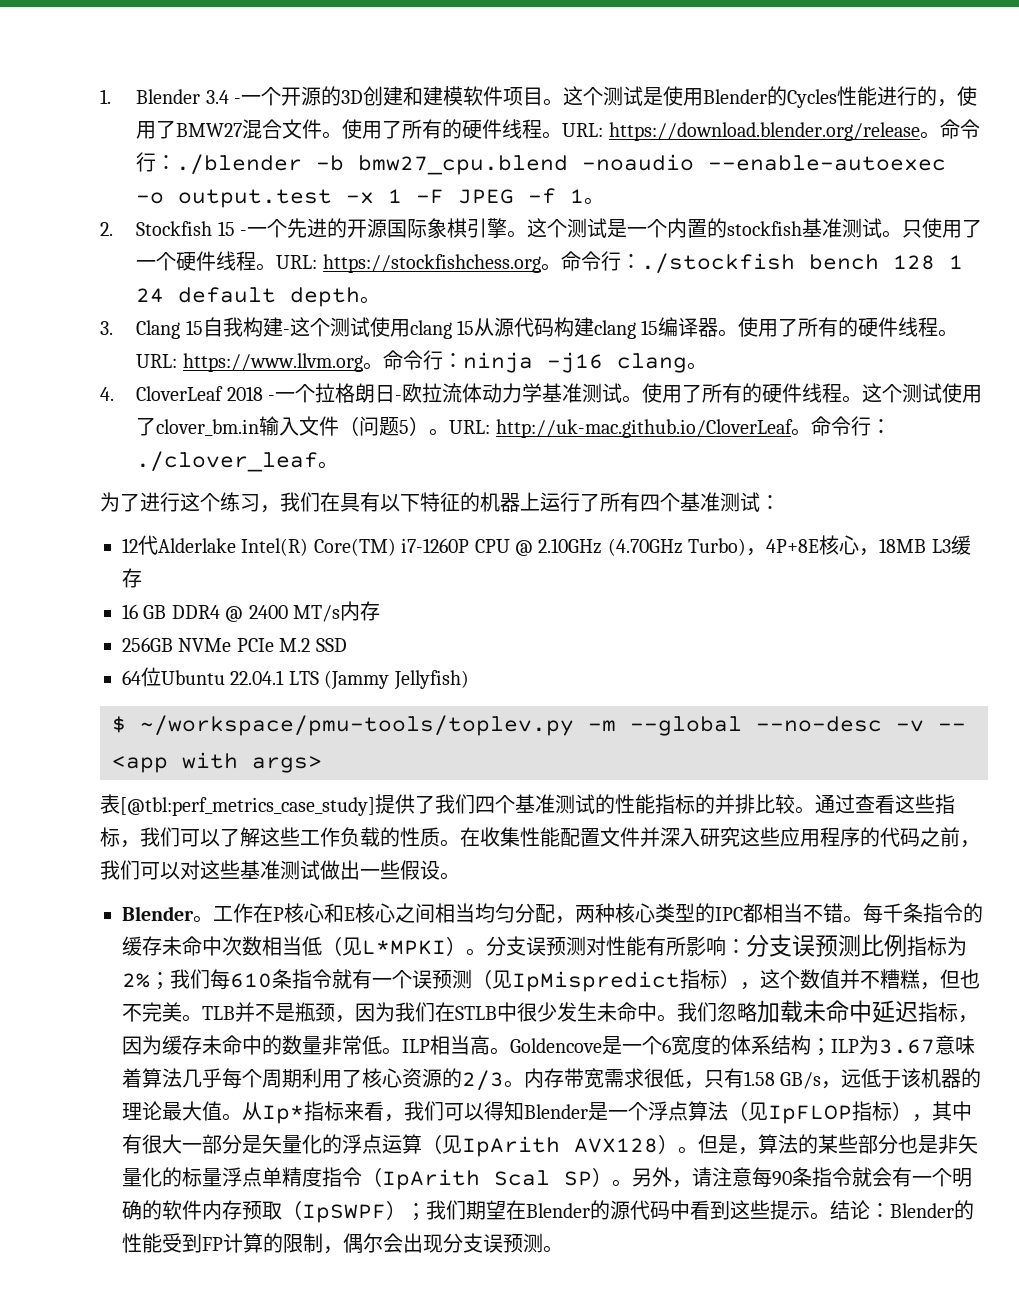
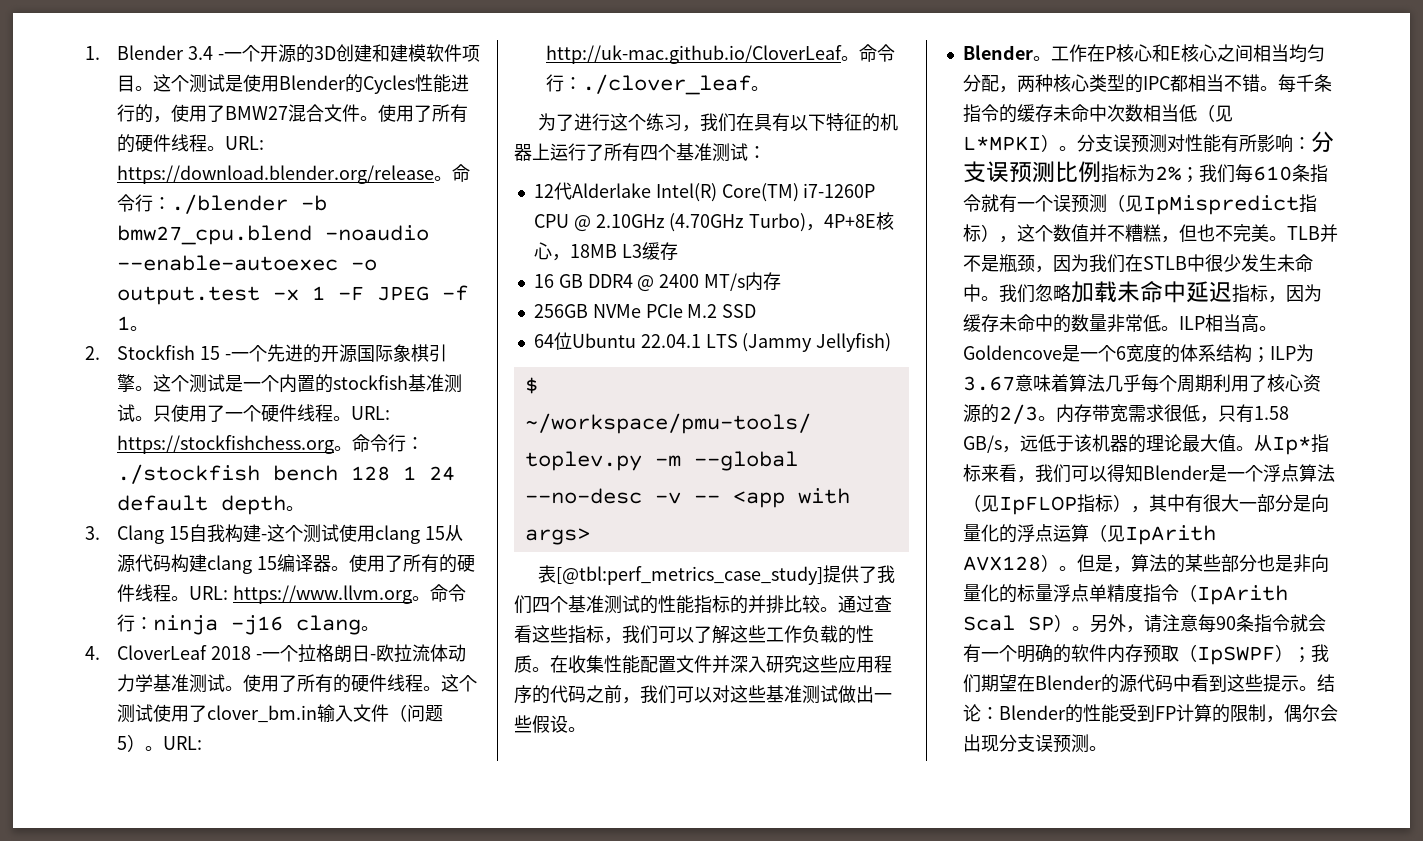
- 从Ip*指标来看，我们可以得知Blender是一个浮点算法（见IpFLOP指标），其中有很大一部分是矢量化的浮点运算（见IpArith AVX128）。
+ 从Ip*指标来看，我们可以得知Blender是一个浮点算法（见IpFLOP指标），其中有很大一部分是向量化的浮点运算（见IpArith AVX128）。
- 但是，算法的某些部分也是非矢量化的标量浮点单精度指令（IpArith Scal SP）。
+ 但是，算法的某些部分也是非向量化的标量浮点单精度指令（IpArith Scal SP）。

